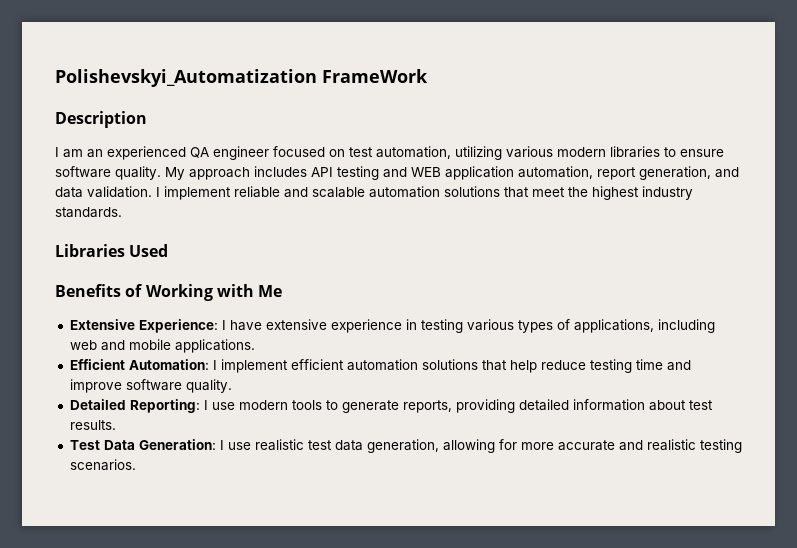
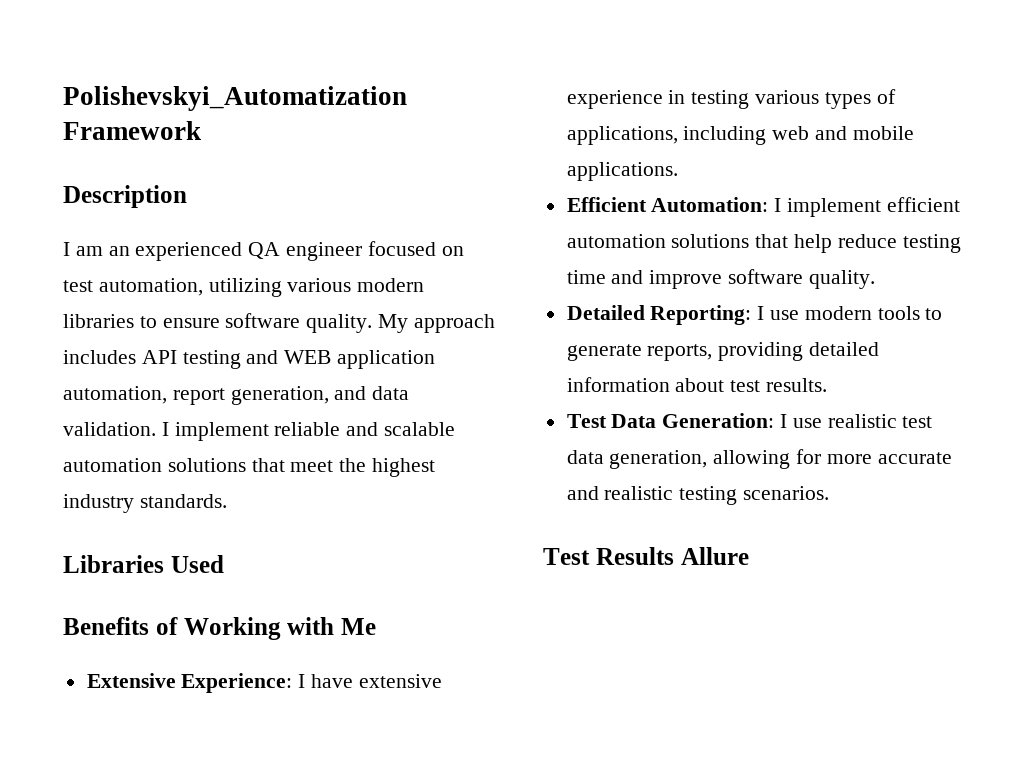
- Polishevskyi_Automatization FrameWork
+ Polishevskyi_Automatization Framework
+ Test Results Allure

